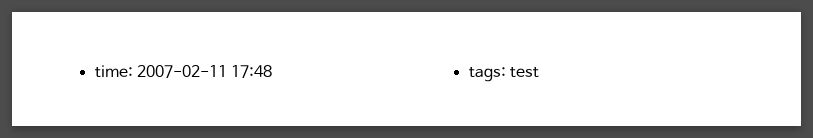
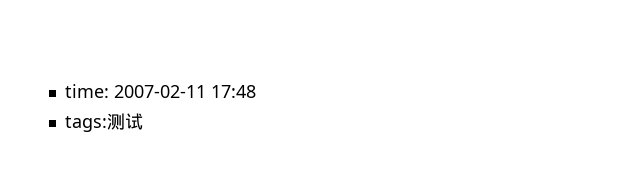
- tags: test
+ tags:测试

